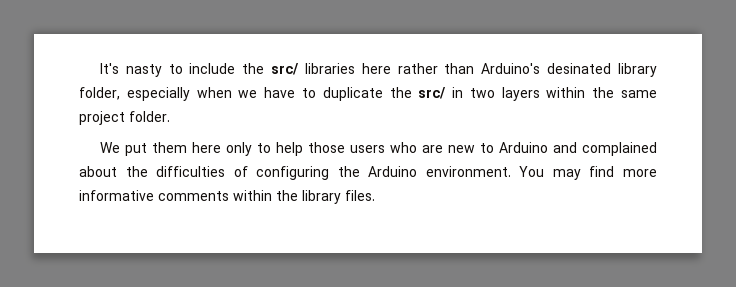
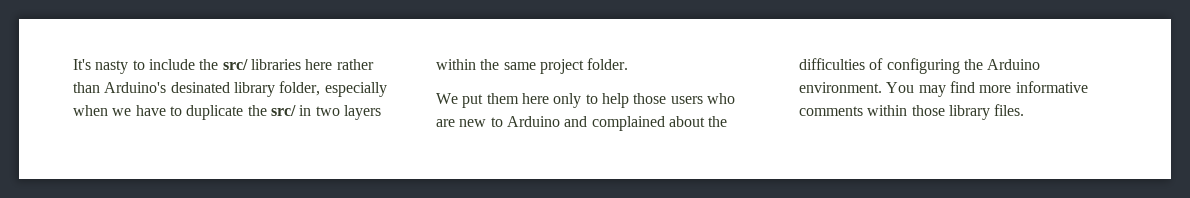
- You may find more informative comments within the library files.
+ You may find more informative comments within those library files.

